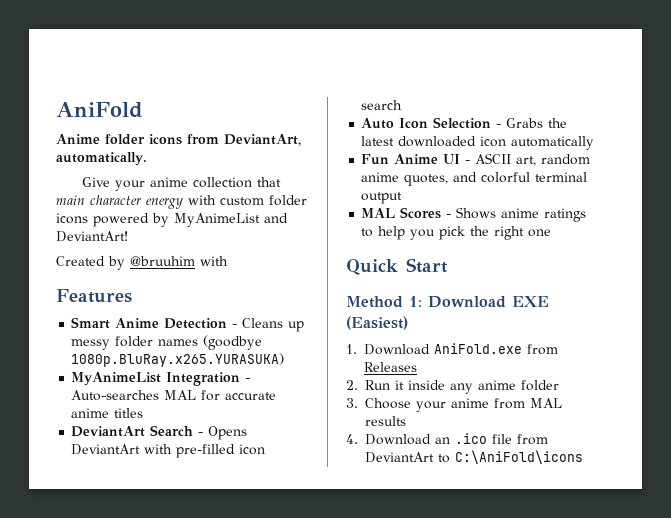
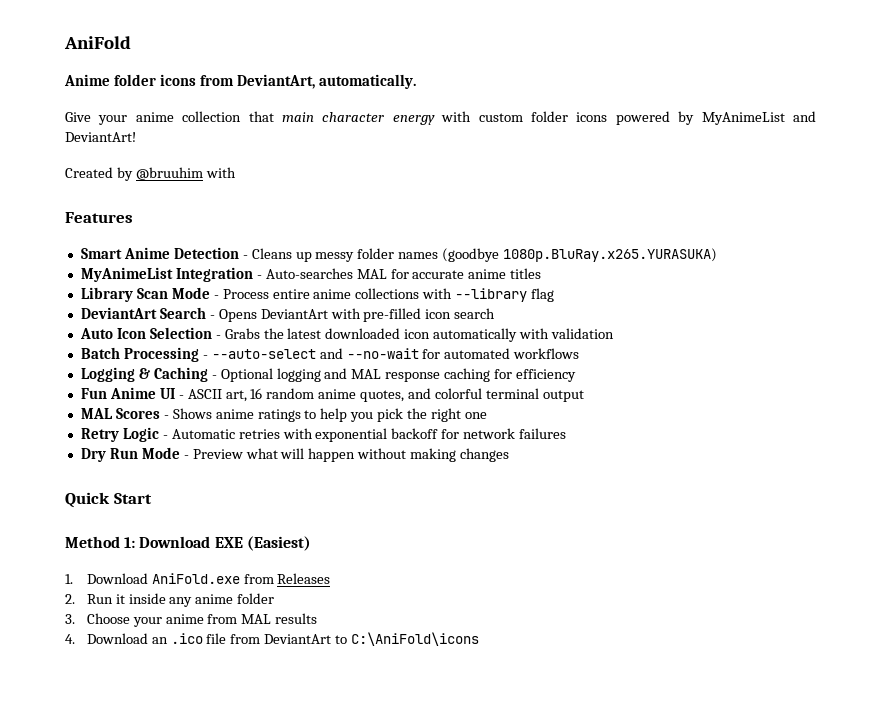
+ Library Scan Mode - Process entire anime collections with --library flag
- Auto Icon Selection - Grabs the latest downloaded icon automatically
+ Auto Icon Selection - Grabs the latest downloaded icon automatically with validation
+ Batch Processing - --auto-select and --no-wait for automated workflows
+ Logging & Caching - Optional logging and MAL response caching for efficiency
- Fun Anime UI - ASCII art, random anime quotes, and colorful terminal output
+ Fun Anime UI - ASCII art, 16 random anime quotes, and colorful terminal output
+ Retry Logic - Automatic retries with exponential backoff for network failures
+ Dry Run Mode - Preview what will happen without making changes

